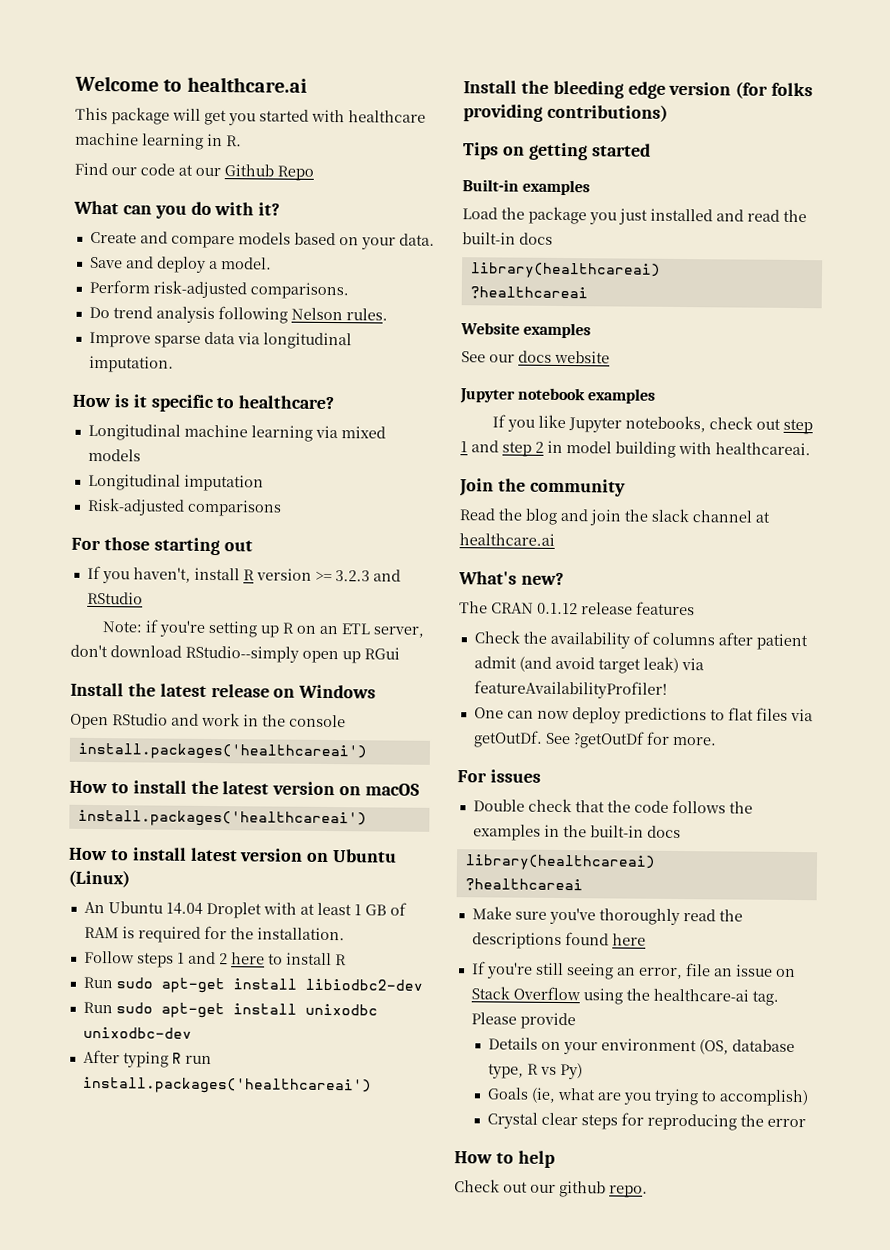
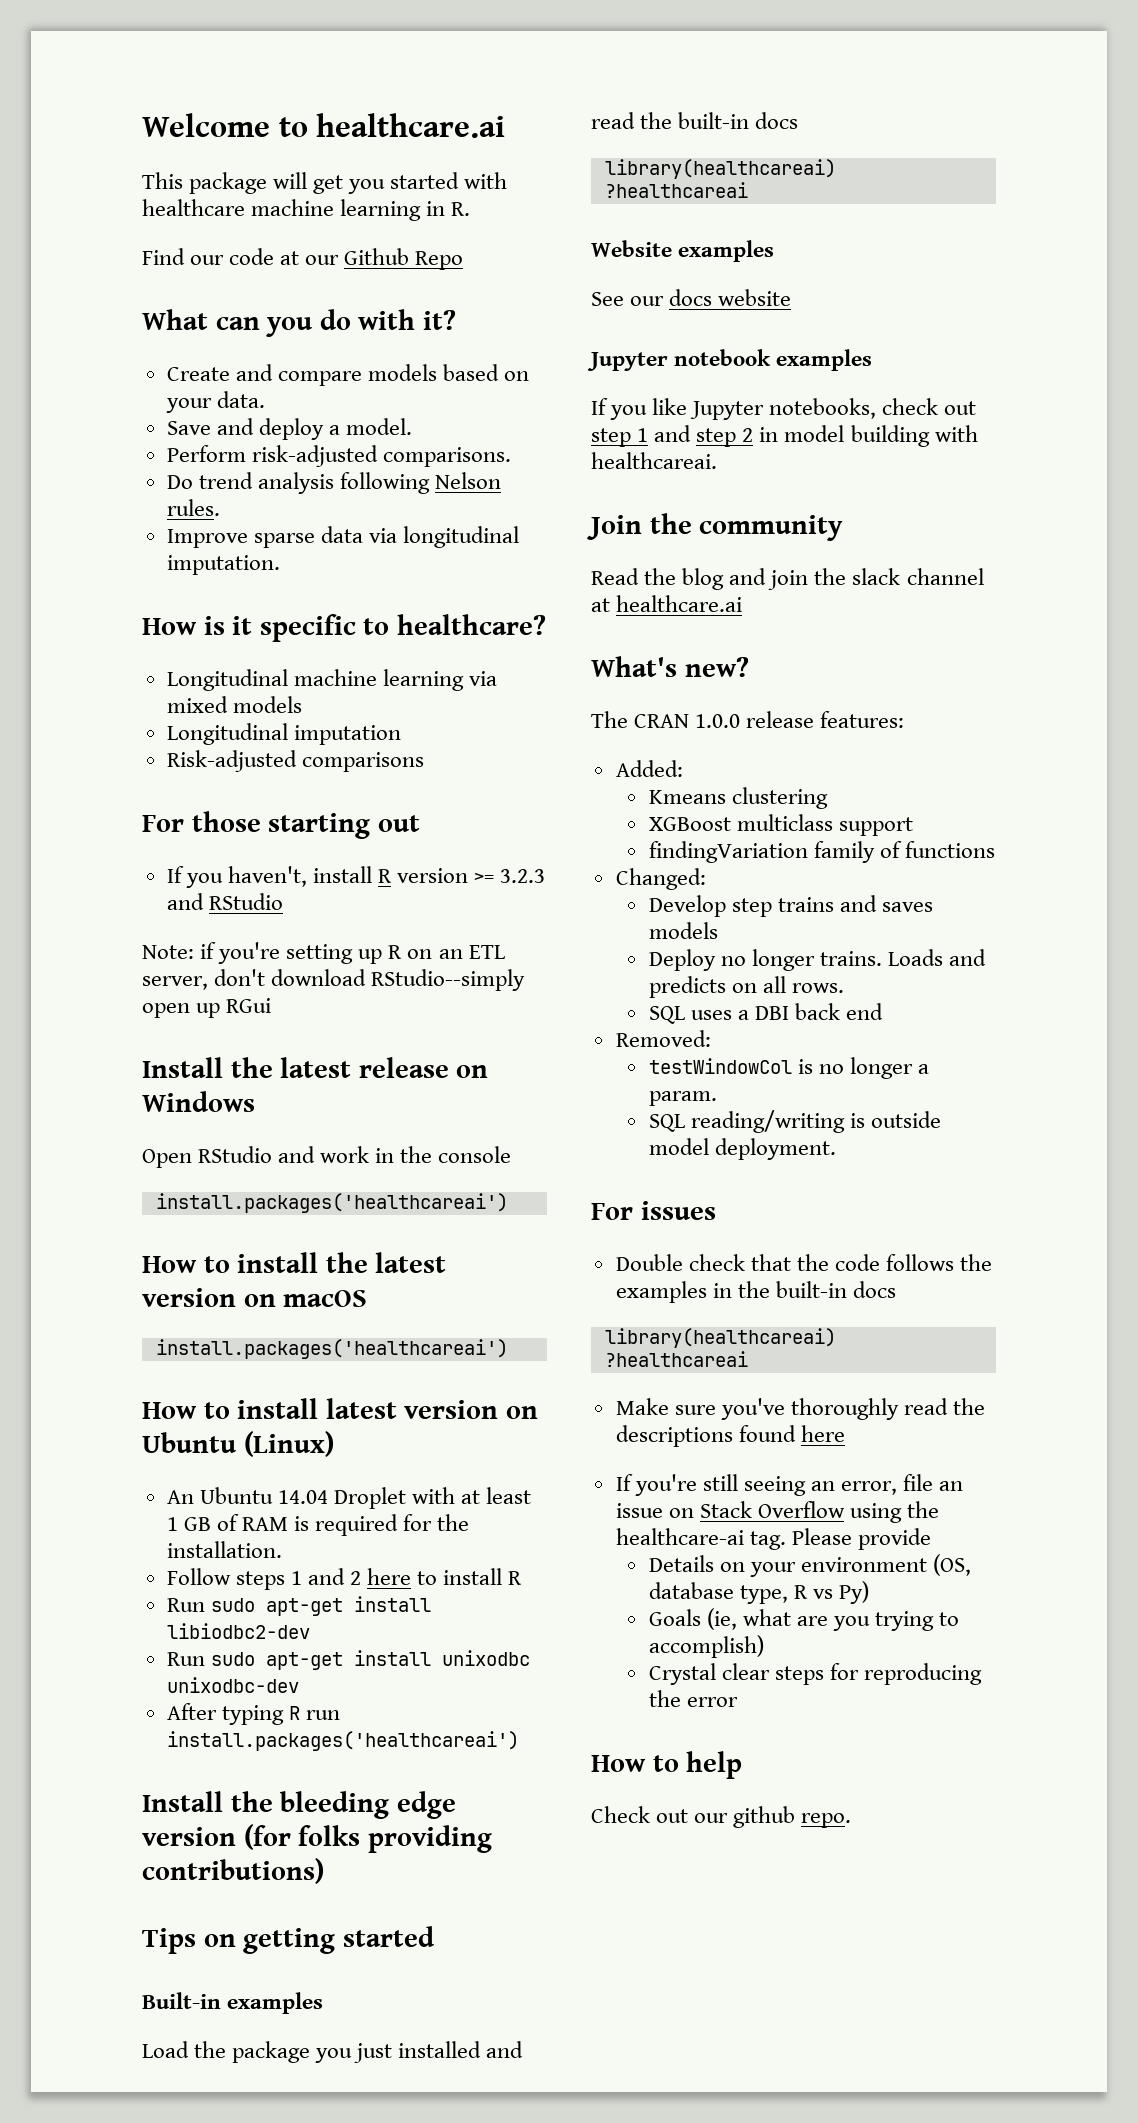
- The CRAN 0.1.12 release features
- Check the availability of columns after patient admit (and avoid target leak) via featureAvailabilityProfiler!
- One can now deploy predictions to flat files via getOutDf. See ?getOutDf for more.
+ The CRAN 1.0.0 release features:
+ Added:
+ Kmeans clustering
+ XGBoost multiclass support
+ findingVariation family of functions
+ Changed:
+ Develop step trains and saves models
+ Deploy no longer trains. Loads and predicts on all rows.
+ SQL uses a DBI back end
+ Removed:
+ testWindowCol is no longer a param.
+ SQL reading/writing is outside model deployment.

